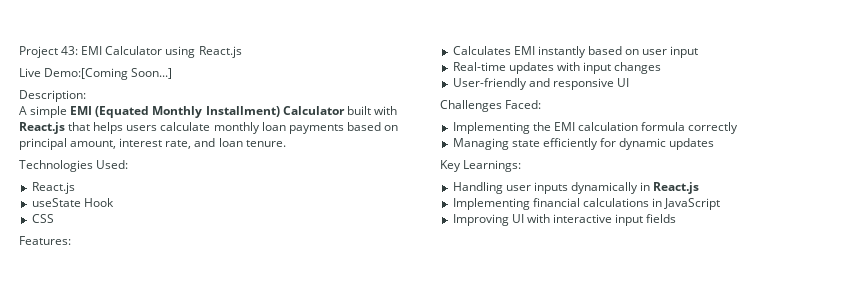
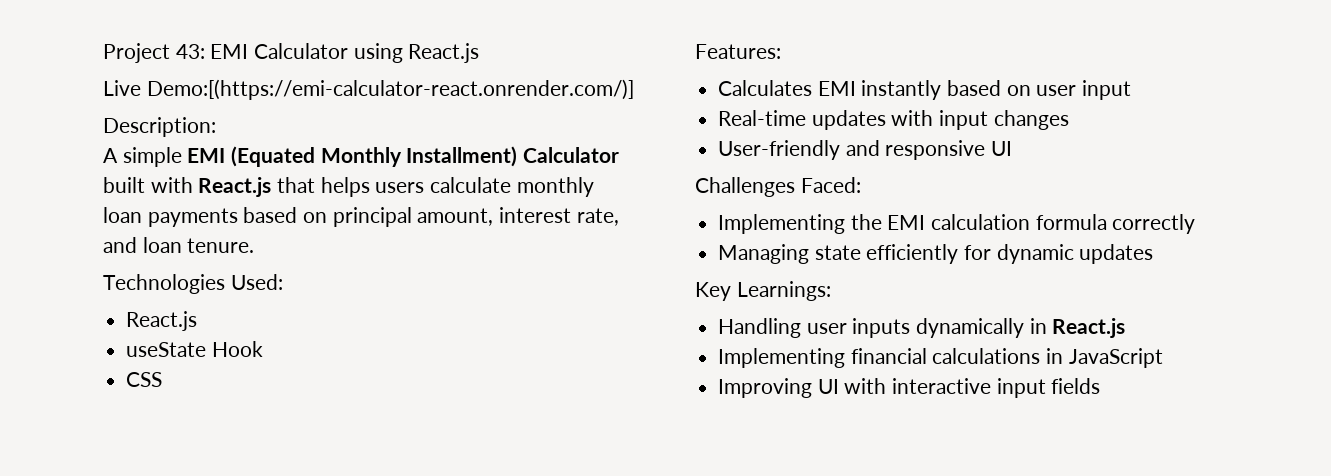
- Live Demo:[Coming Soon...]
+ Live Demo:[(https://emi-calculator-react.onrender.com/)]

